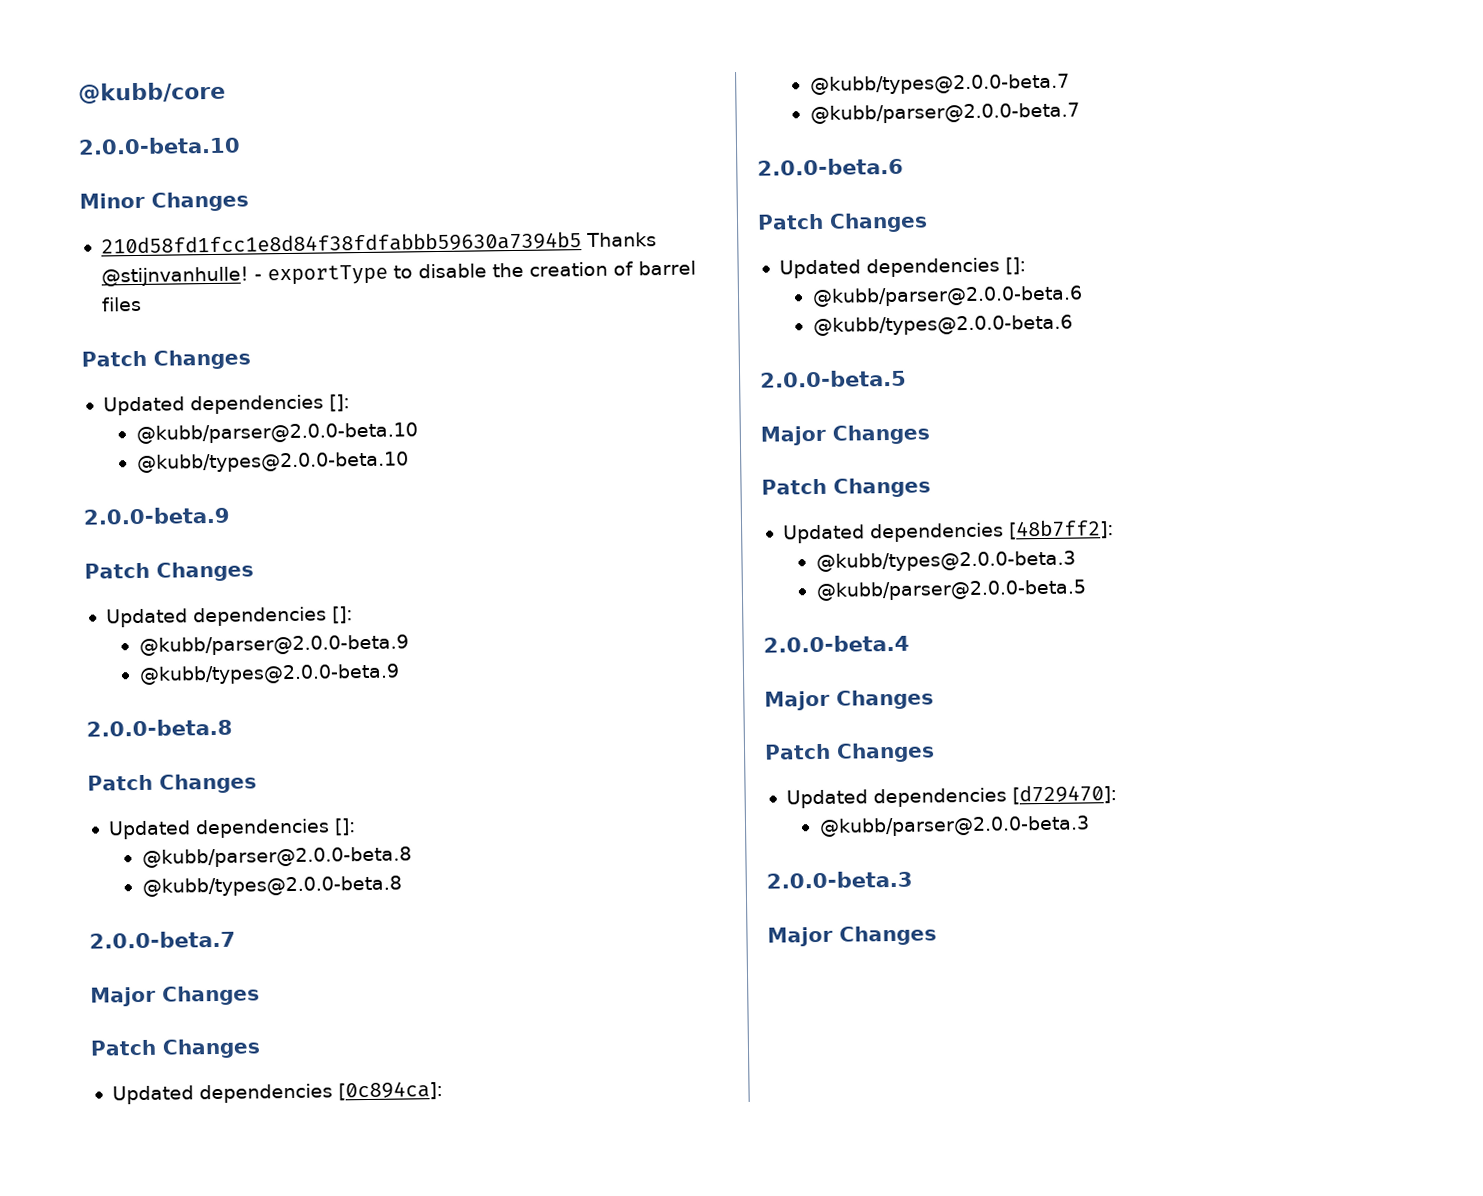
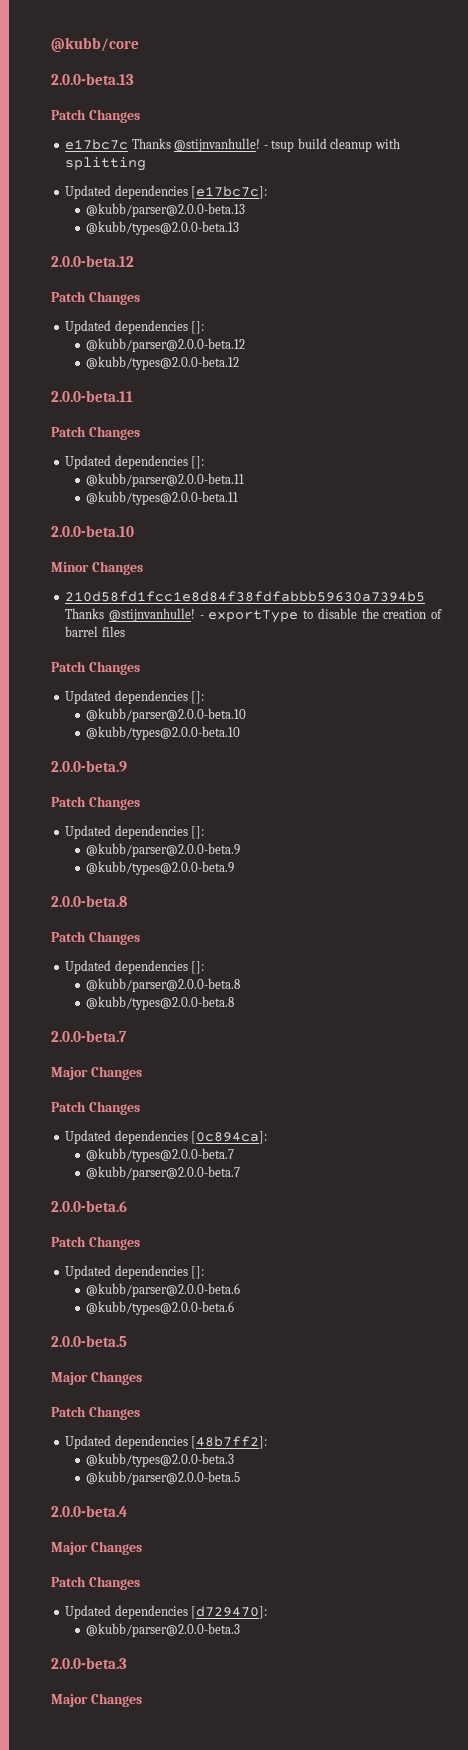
+ 2.0.0-beta.13
+ Patch Changes
+ e17bc7c Thanks @stijnvanhulle! - tsup build cleanup with splitting
+ Updated dependencies [e17bc7c]:
+ @kubb/parser@2.0.0-beta.13
+ @kubb/types@2.0.0-beta.13
+ 2.0.0-beta.12
+ Patch Changes
+ Updated dependencies []:
+ @kubb/parser@2.0.0-beta.12
+ @kubb/types@2.0.0-beta.12
+ 2.0.0-beta.11
+ Patch Changes
+ Updated dependencies []:
+ @kubb/parser@2.0.0-beta.11
+ @kubb/types@2.0.0-beta.11

